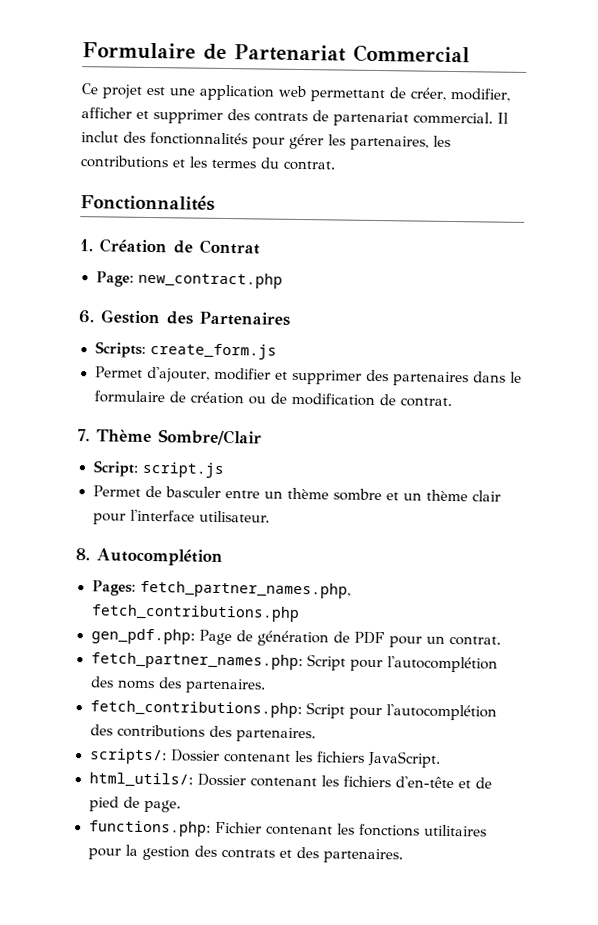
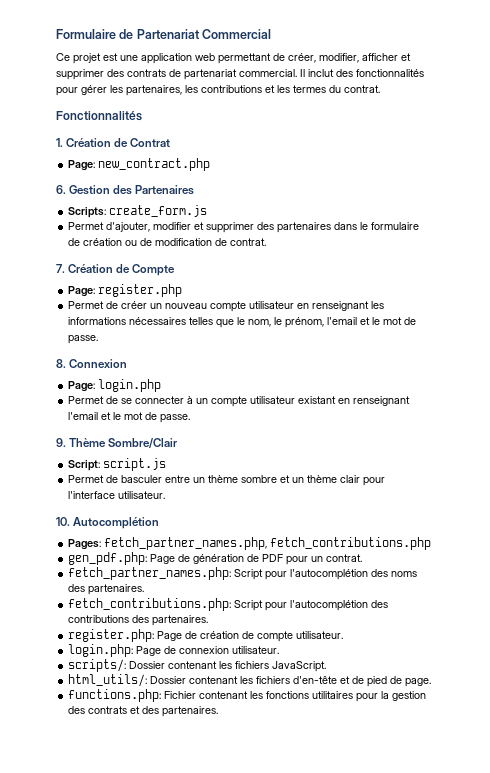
- 7. Thème Sombre/Clair
+ 7. Création de Compte
+ Page: register.php
+ Permet de créer un nouveau compte utilisateur en renseignant les informations nécessaires telles que le nom, le prénom, l'email et le mot de passe.
+ 8. Connexion
+ Page: login.php
+ Permet de se connecter à un compte utilisateur existant en renseignant l'email et le mot de passe.
+ 9. Thème Sombre/Clair
- 8. Autocomplétion
+ 10. Autocomplétion
+ register.php: Page de création de compte utilisateur.
+ login.php: Page de connexion utilisateur.

